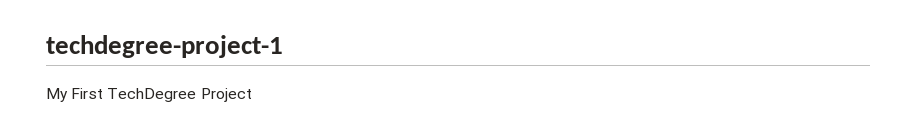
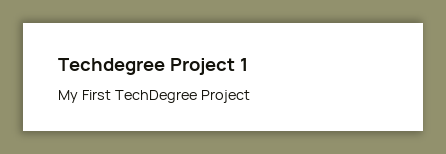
- techdegree-project-1
+ Techdegree Project 1

